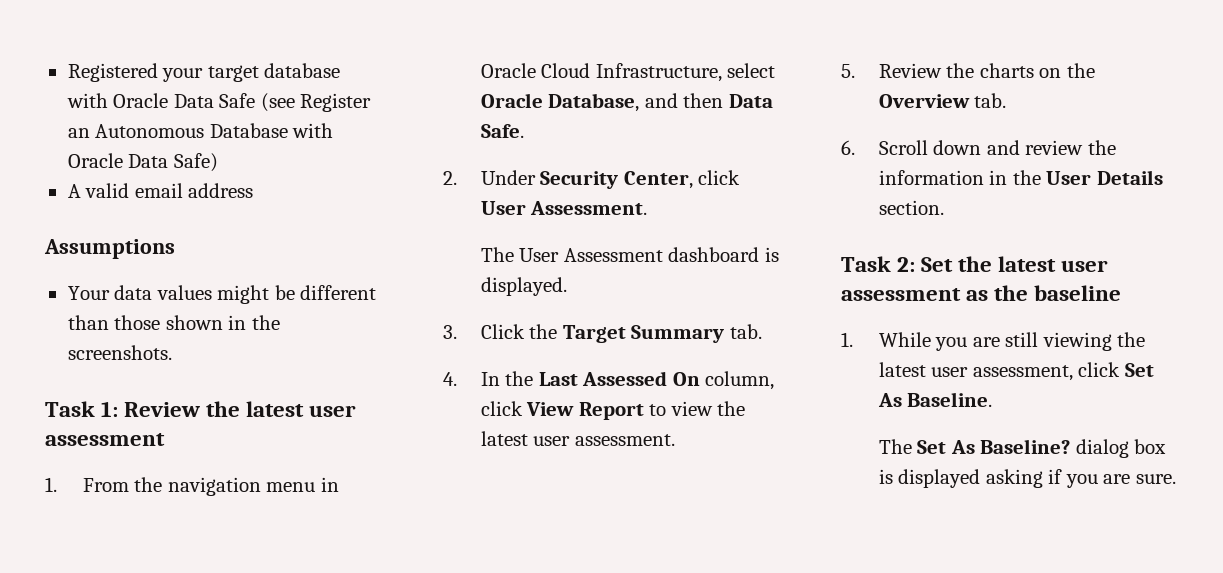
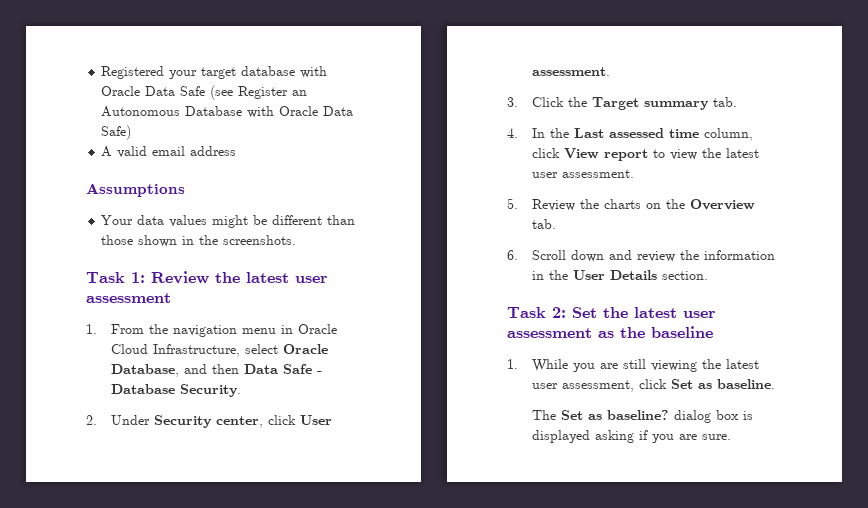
- 1. From the navigation menu in Oracle Cloud Infrastructure, select Oracle Database, and then Data Safe.
+ 1. From the navigation menu in Oracle Cloud Infrastructure, select Oracle Database, and then Data Safe - Database Security.
- 2. Under Security Center, click User Assessment.
- The User Assessment dashboard is displayed.
+ 2. Under Security center, click User assessment.
- 3. Click the Target Summary tab.
+ 3. Click the Target summary tab.
- 4. In the Last Assessed On column, click View Report to view the latest user assessment.
+ 4. In the Last assessed time column, click View report to view the latest user assessment.
- 1. While you are still viewing the latest user assessment, click Set As Baseline.
+ 1. While you are still viewing the latest user assessment, click Set as baseline.
- The Set As Baseline? dialog box is displayed asking if you are sure.
+ The Set as baseline? dialog box is displayed asking if you are sure.

